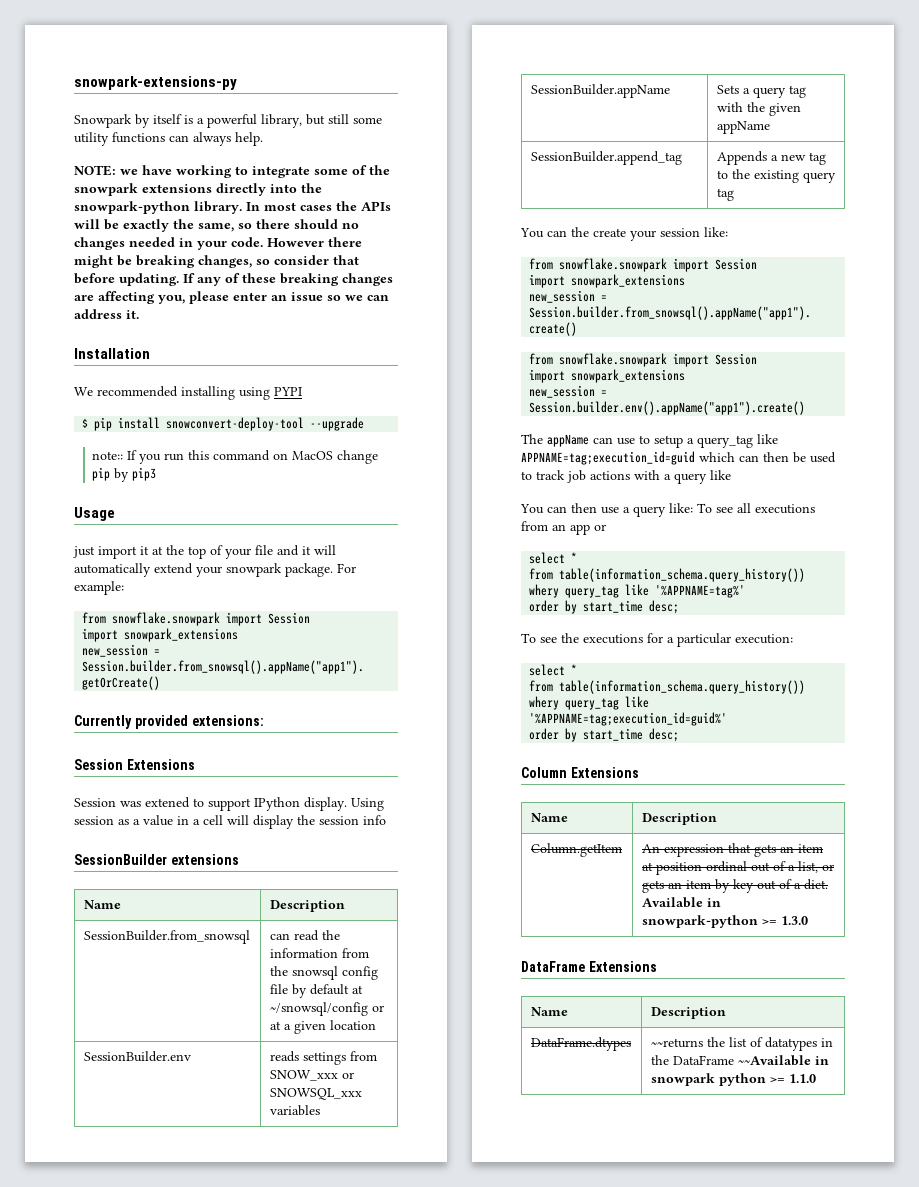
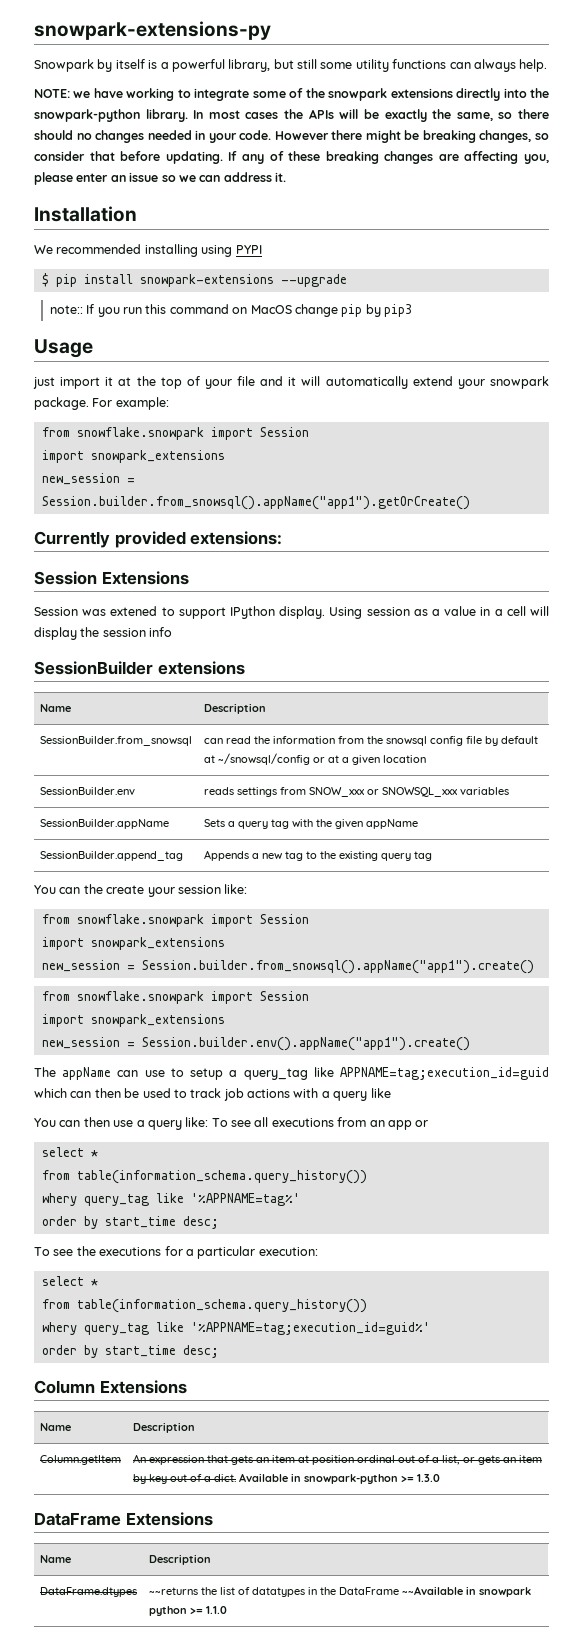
- $ pip install snowconvert-deploy-tool --upgrade
+ $ pip install snowpark-extensions --upgrade

